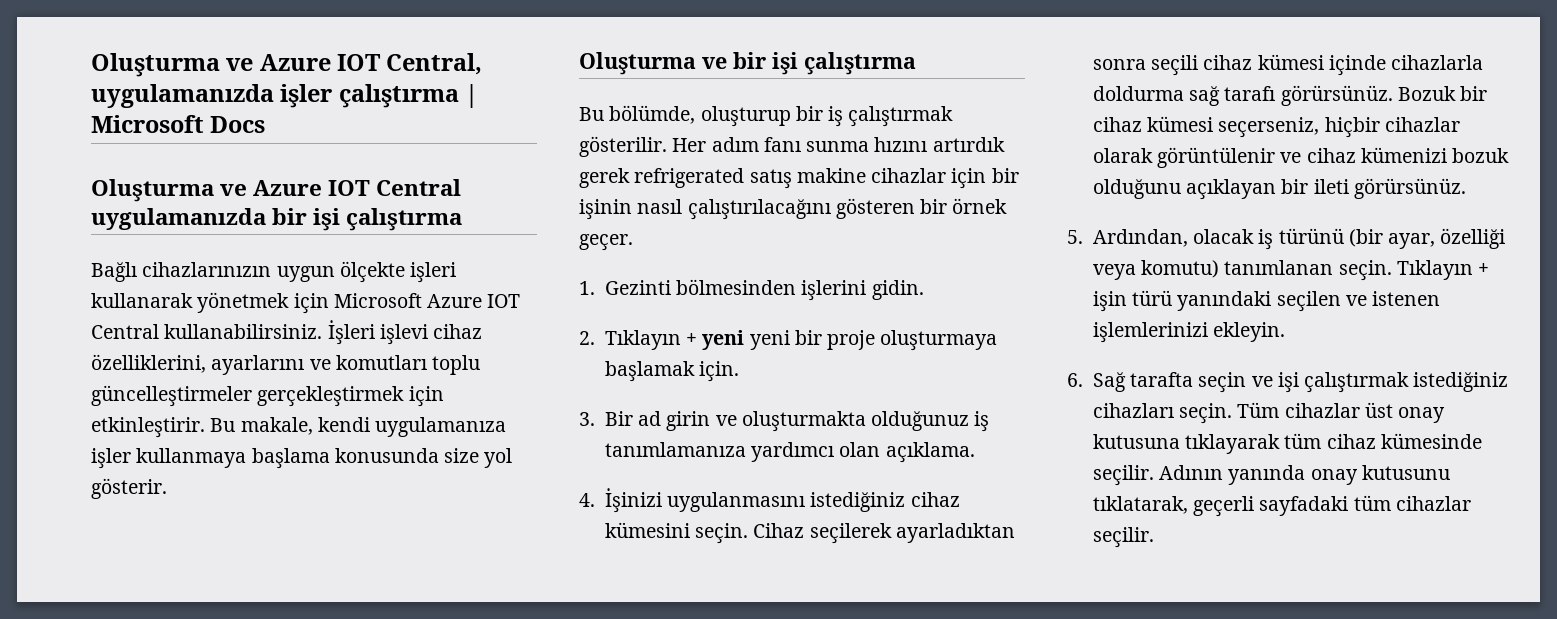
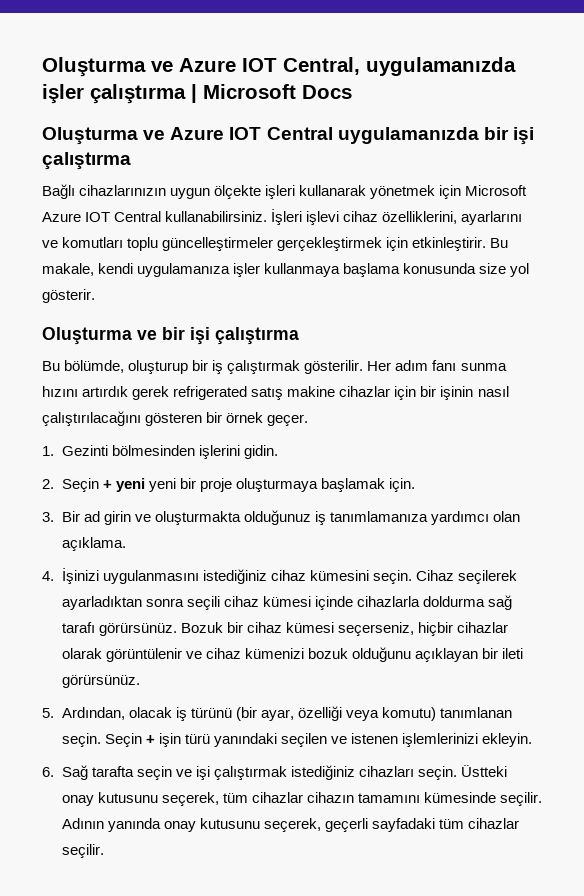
- 2. Tıklayın + yeni yeni bir proje oluşturmaya başlamak için.
+ 2. Seçin + yeni yeni bir proje oluşturmaya başlamak için.
- Tıklayın + işin türü yanındaki seçilen ve istenen işlemlerinizi ekleyin.
+ Seçin + işin türü yanındaki seçilen ve istenen işlemlerinizi ekleyin.
- Tüm cihazlar üst onay kutusuna tıklayarak tüm cihaz kümesinde seçilir.
+ Üstteki onay kutusunu seçerek, tüm cihazlar cihazın tamamını kümesinde seçilir.
- Adının yanında onay kutusunu tıklatarak, geçerli sayfadaki tüm cihazlar seçilir.
+ Adının yanında onay kutusunu seçerek, geçerli sayfadaki tüm cihazlar seçilir.

